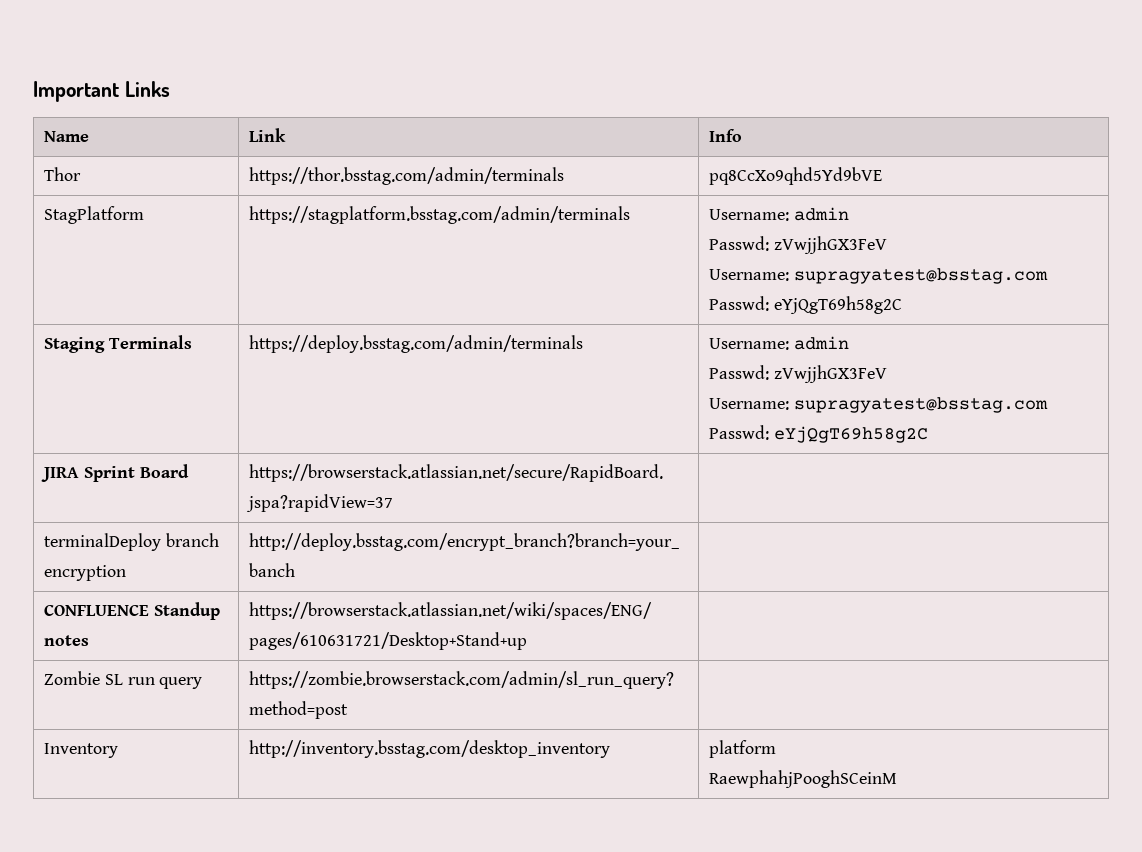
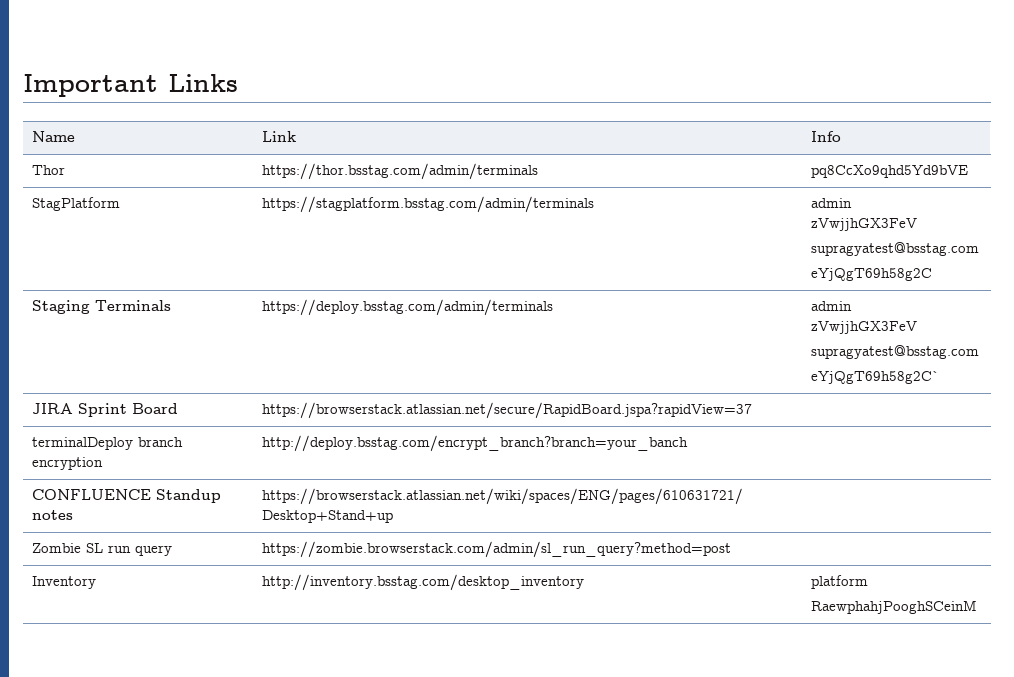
- StagPlatform | https://stagplatform.bsstag.com/admin/terminals | Username: admin
- Passwd: zVwjjhGX3FeV
- Username: supragyatest@bsstag.com Passwd: eYjQgT69h58g2C
+ StagPlatform | https://stagplatform.bsstag.com/admin/terminals | admin
+ zVwjjhGX3FeV
+ supragyatest@bsstag.com
+ eYjQgT69h58g2C
- Staging Terminals | https://deploy.bsstag.com/admin/terminals | Username: admin
- Passwd: zVwjjhGX3FeV
- Username: supragyatest@bsstag.com Passwd: eYjQgT69h58g2C
+ Staging Terminals | https://deploy.bsstag.com/admin/terminals | admin
+ zVwjjhGX3FeV
+ supragyatest@bsstag.com
+ eYjQgT69h58g2C`

